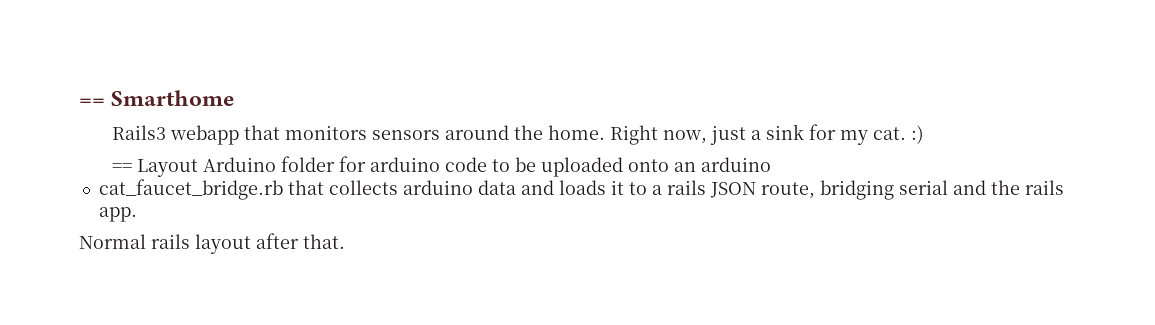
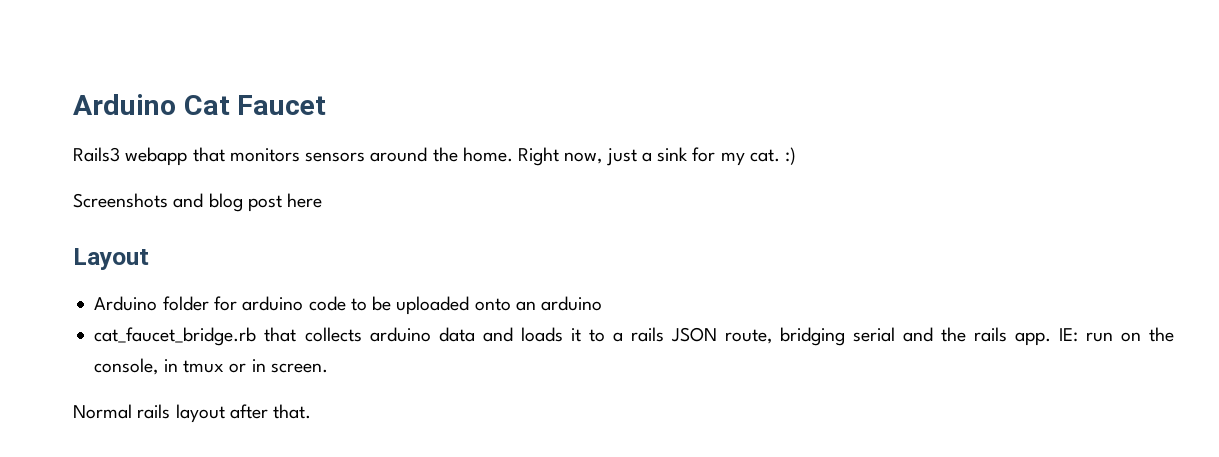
- == Smarthome
+ Arduino Cat Faucet
- == Layout Arduino folder for arduino code to be uploaded onto an arduino
+ Screenshots and blog post here
+ Layout
+ Arduino folder for arduino code to be uploaded onto an arduino
+ IE: run on the console, in tmux or in screen.

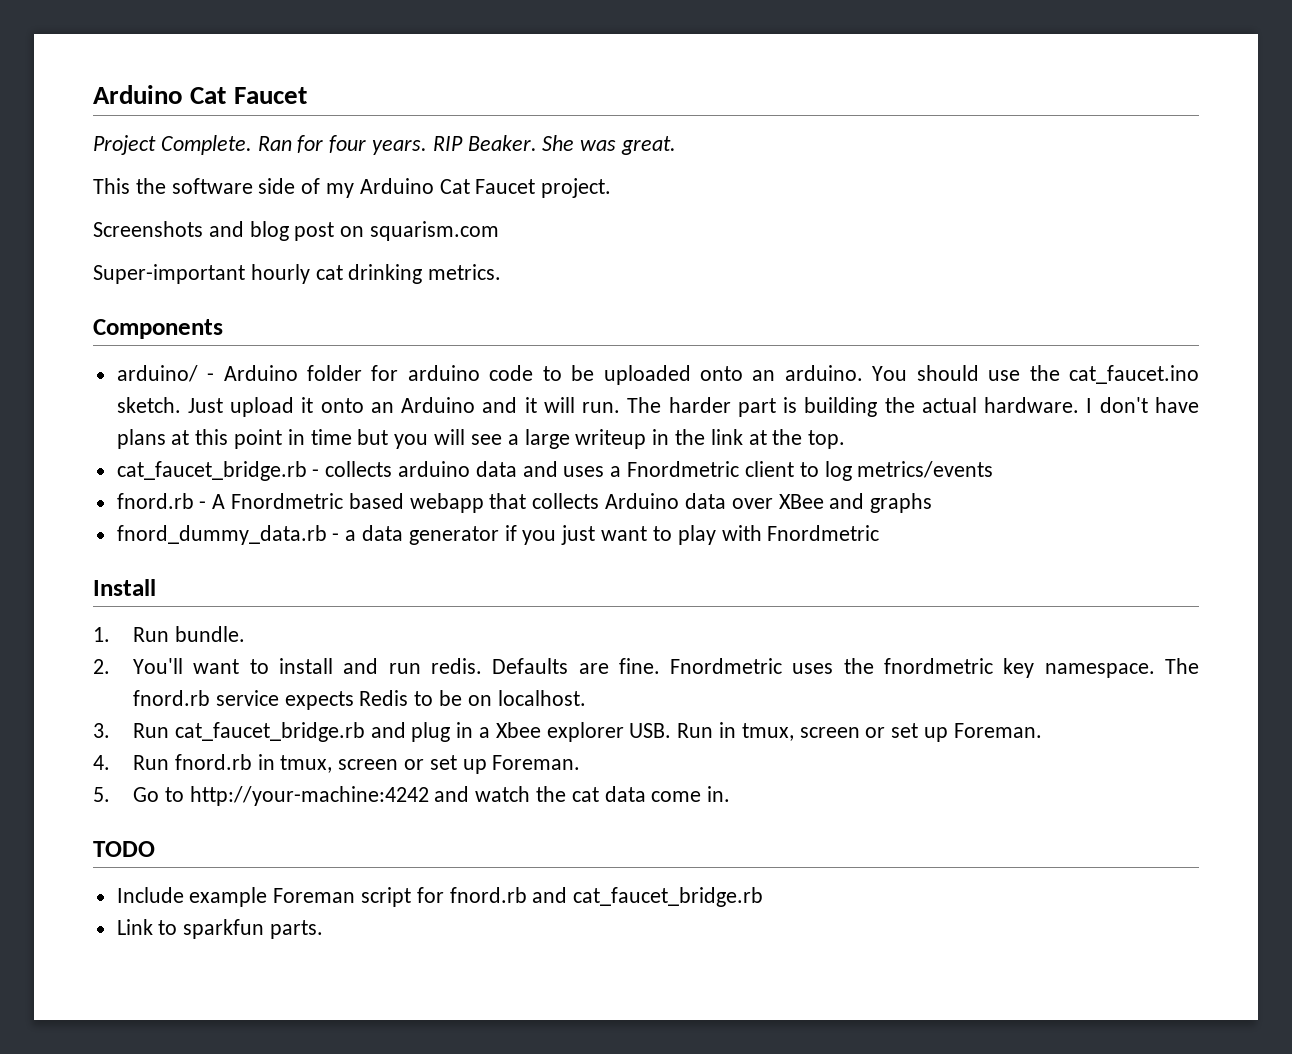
- Rails3 webapp that monitors sensors around the home. Right now, just a sink for my cat. :)
- Screenshots and blog post here
- Layout
- Arduino folder for arduino code to be uploaded onto an arduino
- cat_faucet_bridge.rb that collects arduino data and loads it to a rails JSON route, bridging serial and the rails app. IE: run on the console, in tmux or in screen.
- Normal rails layout after that.
+ Project Complete. Ran for four years. RIP Beaker. She was great.
+ This the software side of my Arduino Cat Faucet project.
+ Screenshots and blog post on squarism.com
+ Super-important hourly cat drinking metrics.
+ Components
+ arduino/ - Arduino folder for arduino code to be uploaded onto an arduino. You should use the cat_faucet.ino sketch. Just upload it onto an Arduino and it will run. The harder part is building the actual hardware. I don't have plans at this point in time but you will see a large writeup in the link at the top.
+ cat_faucet_bridge.rb - collects arduino data and uses a Fnordmetric client to log metrics/events
+ fnord.rb - A Fnordmetric based webapp that collects Arduino data over XBee and graphs
+ fnord_dummy_data.rb - a data generator if you just want to play with Fnordmetric
+ Install
+ 1. Run bundle.
+ 2. You'll want to install and run redis. Defaults are fine. Fnordmetric uses the fnordmetric key namespace. The fnord.rb service expects Redis to be on localhost.
+ 3. Run cat_faucet_bridge.rb and plug in a Xbee explorer USB. Run in tmux, screen or set up Foreman.
+ 4. Run fnord.rb in tmux, screen or set up Foreman.
+ 5. Go to http://your-machine:4242 and watch the cat data come in.
+ TODO
+ Include example Foreman script for fnord.rb and cat_faucet_bridge.rb
+ Link to sparkfun parts.

